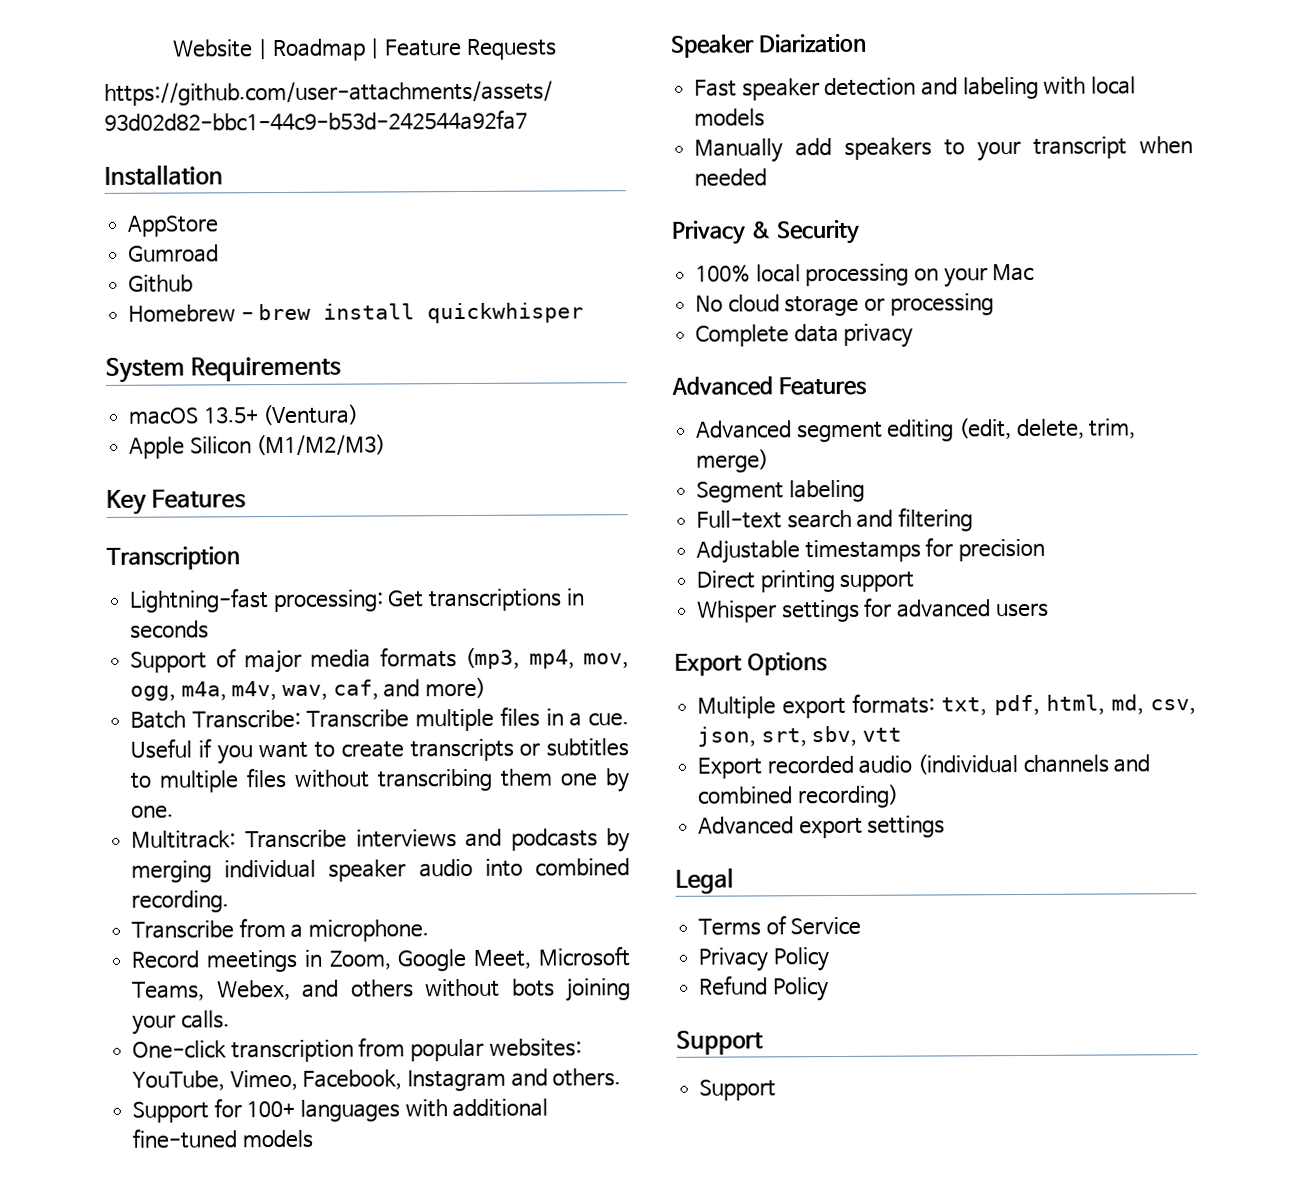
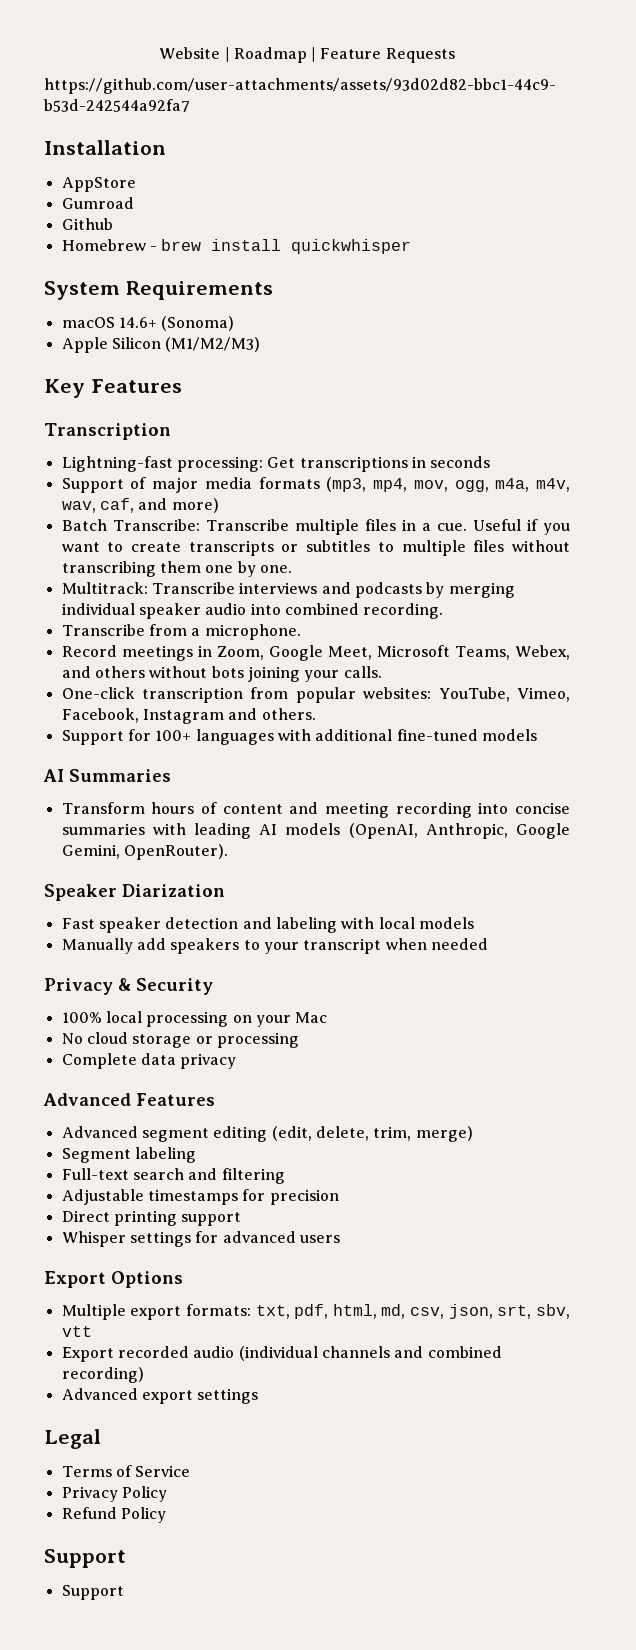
- macOS 13.5+ (Ventura)
+ macOS 14.6+ (Sonoma)
+ AI Summaries
+ Transform hours of content and meeting recording into concise summaries with leading AI models (OpenAI, Anthropic, Google Gemini, OpenRouter).

